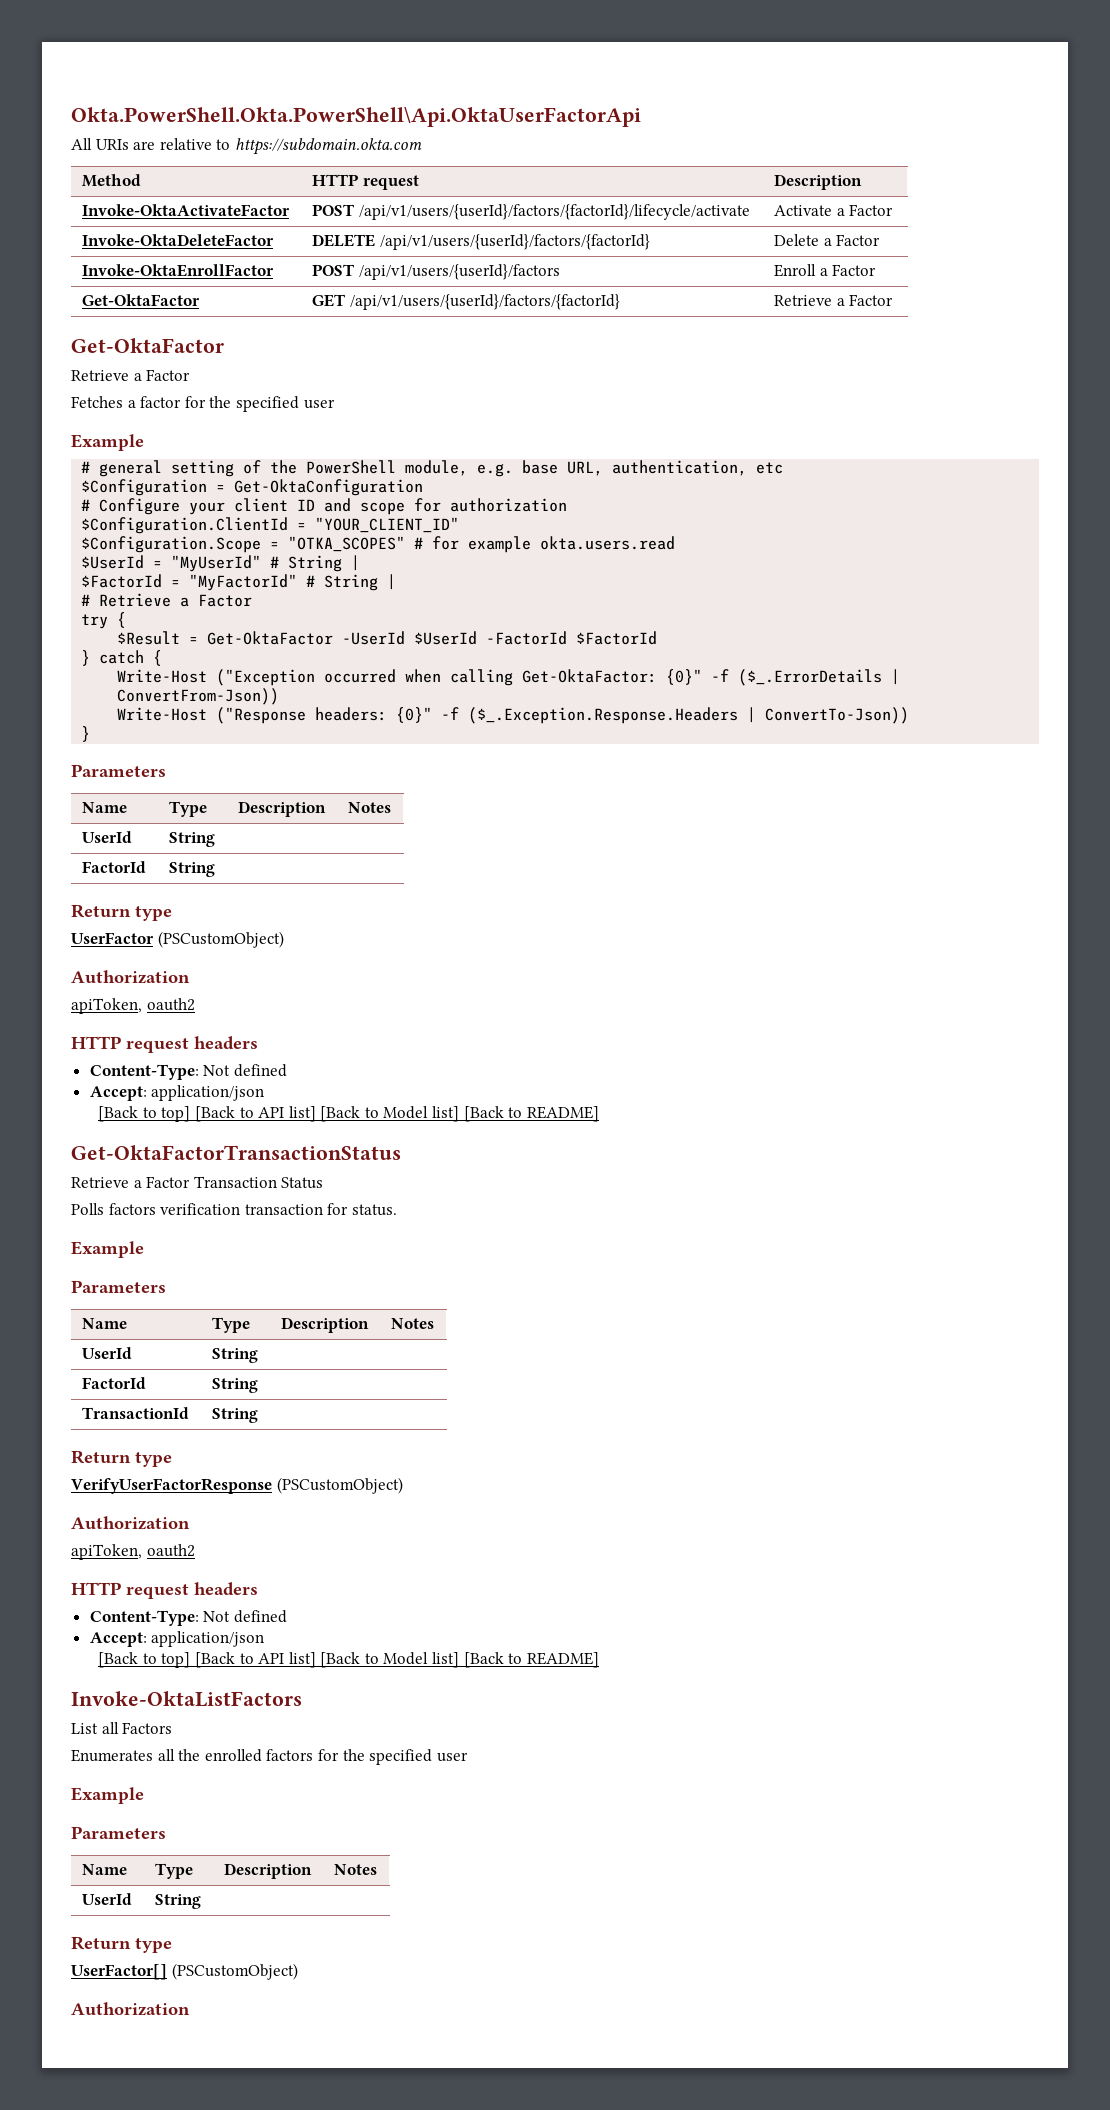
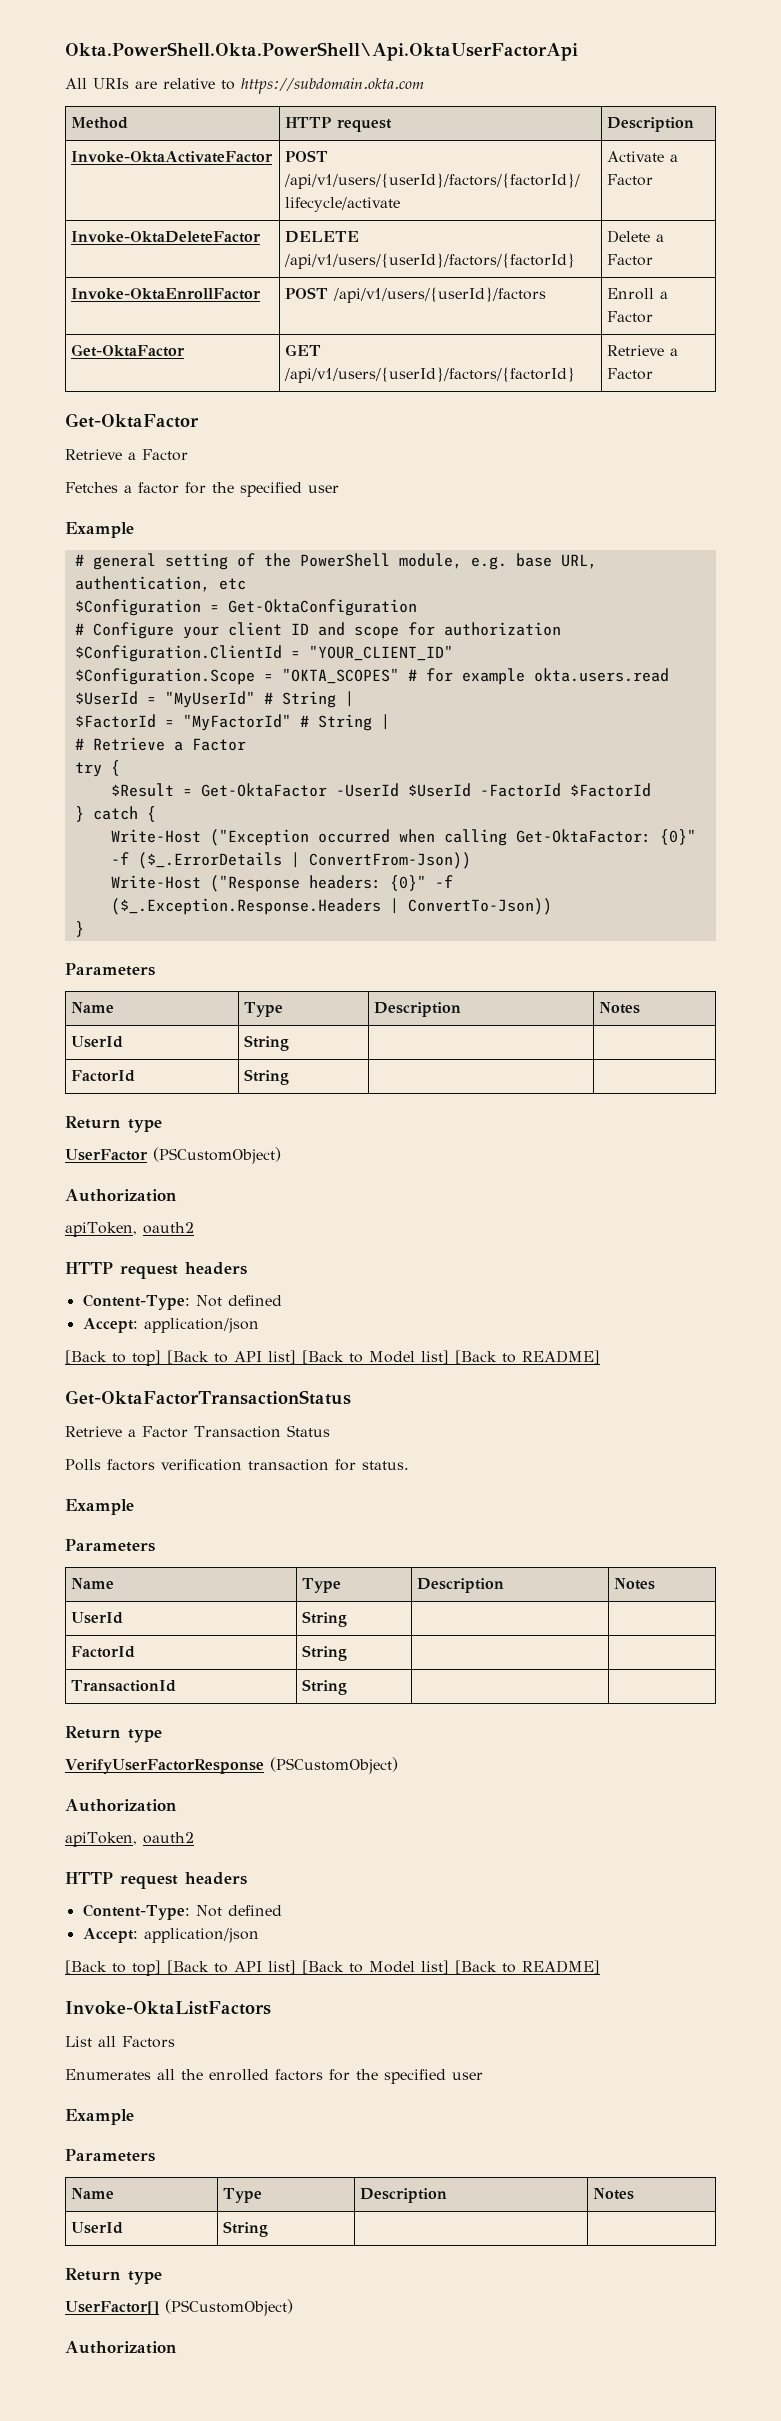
- $Configuration.Scope = "OTKA_SCOPES" # for example okta.users.read
+ $Configuration.Scope = "OKTA_SCOPES" # for example okta.users.read

